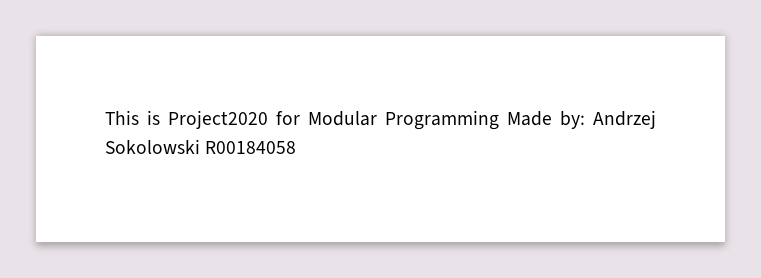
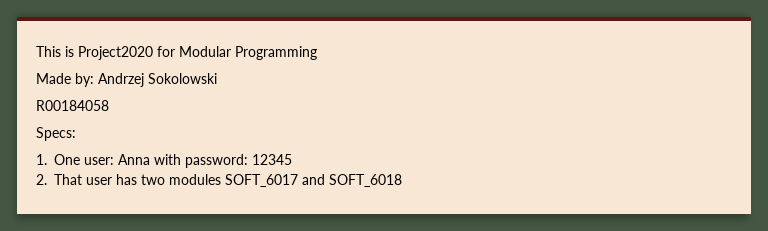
- This is Project2020 for Modular Programming Made by: Andrzej Sokolowski R00184058
+ This is Project2020 for Modular Programming
+ Made by: Andrzej Sokolowski
+ R00184058
+ Specs:
+ 1. One user: Anna with password: 12345
+ 2. That user has two modules SOFT_6017 and SOFT_6018

